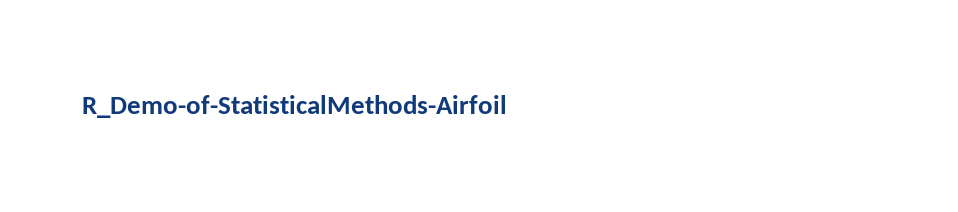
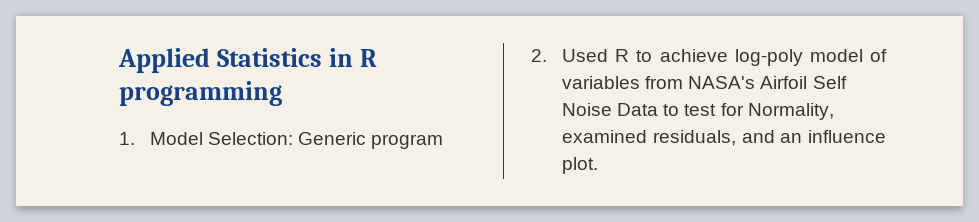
- R_Demo-of-StatisticalMethods-Airfoil
+ Applied Statistics in R programming
+ 1. Model Selection: Generic program
+ 2. Used R to achieve log-poly model of variables from NASA's Airfoil Self Noise Data to test for Normality, examined residuals, and an influence plot.

